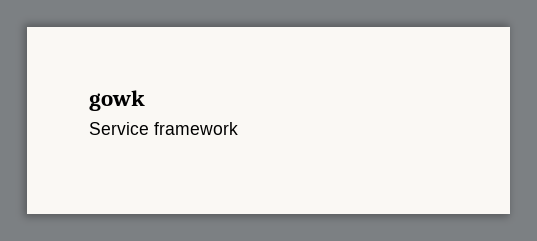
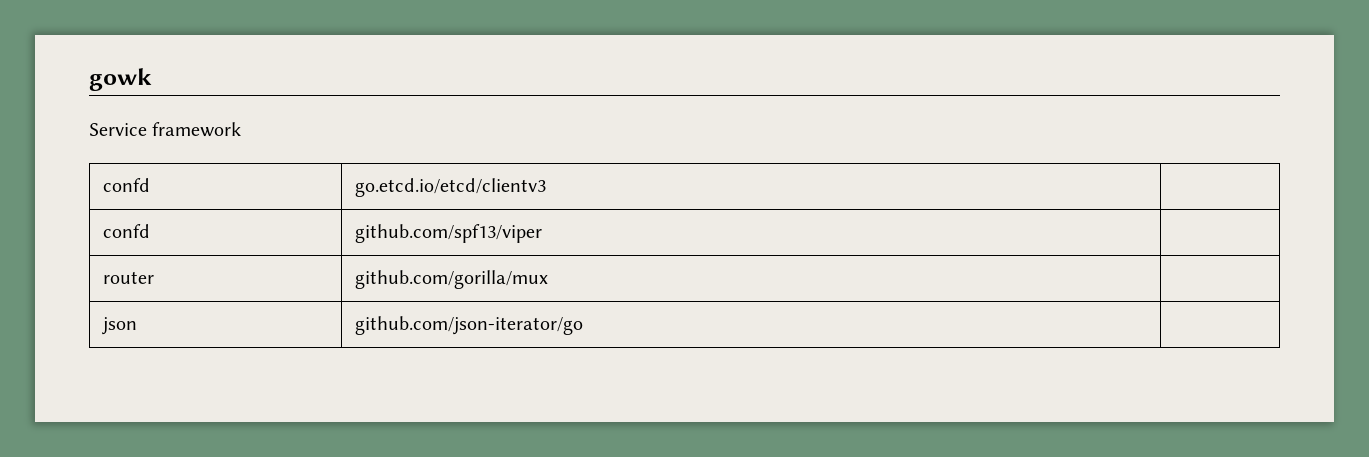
+ confd | go.etcd.io/etcd/clientv3 |
+ confd | github.com/spf13/viper |
+ router | github.com/gorilla/mux |
+ json | github.com/json-iterator/go |

